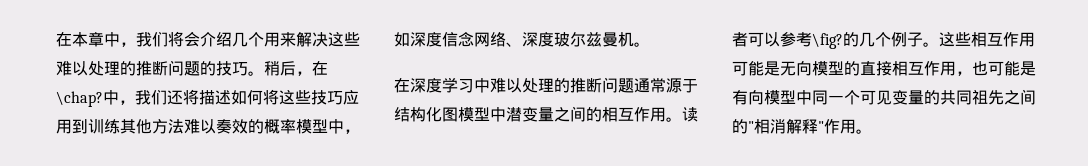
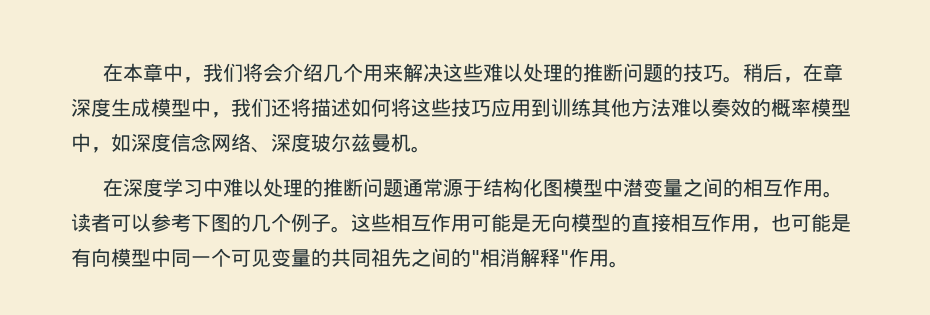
- 稍后，在\chap?中，我们还将描述如何将这些技巧应用到训练其他方法难以奏效的概率模型中，如深度信念网络、深度玻尔兹曼机。
+ 稍后，在章深度生成模型中，我们还将描述如何将这些技巧应用到训练其他方法难以奏效的概率模型中，如深度信念网络、深度玻尔兹曼机。
- 读者可以参考\fig?的几个例子。
+ 读者可以参考下图的几个例子。

